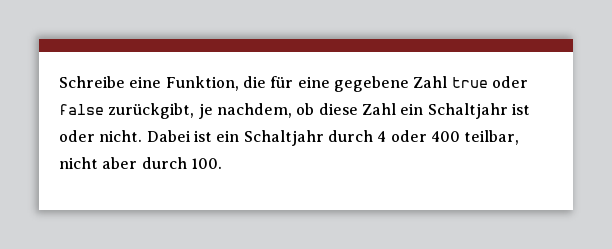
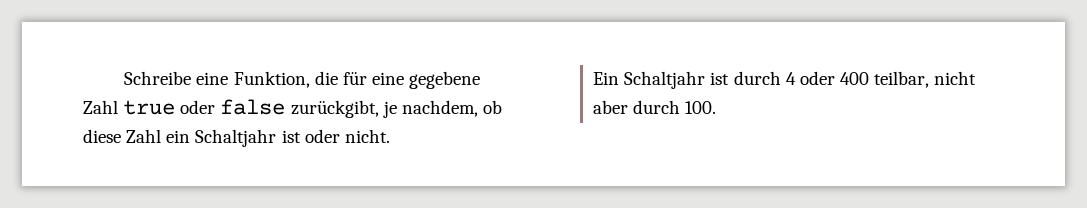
- Schreibe eine Funktion, die für eine gegebene Zahl true oder false zurückgibt, je nachdem, ob diese Zahl ein Schaltjahr ist oder nicht. Dabei ist ein Schaltjahr durch 4 oder 400 teilbar, nicht aber durch 100.
+ Schreibe eine Funktion, die für eine gegebene Zahl true oder false zurückgibt, je nachdem, ob diese Zahl ein Schaltjahr ist oder nicht.
+ Ein Schaltjahr ist durch 4 oder 400 teilbar, nicht aber durch 100.

